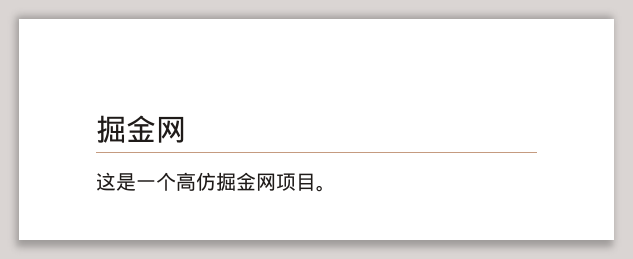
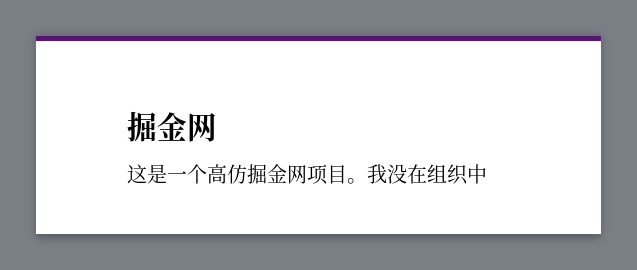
+ 我没在组织中

